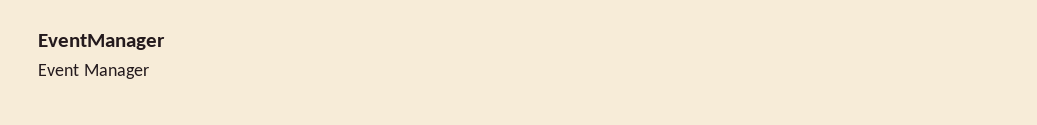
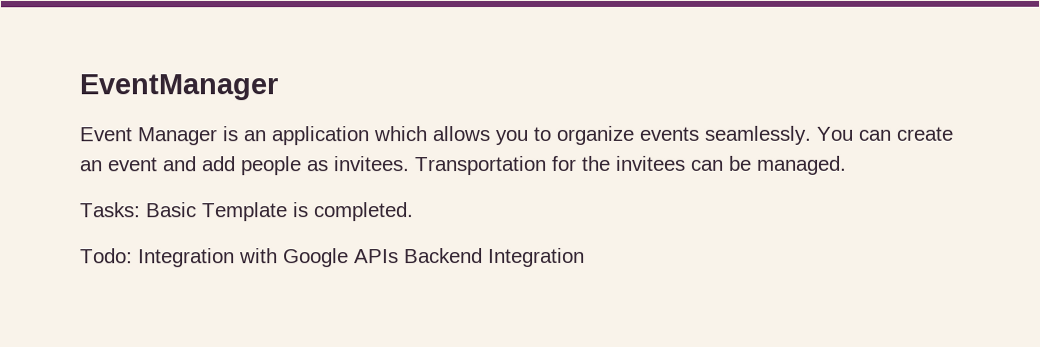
- Event Manager
+ Event Manager is an application which allows you to organize events seamlessly. You can create an event and add people as invitees. Transportation for the invitees can be managed.
+ Tasks: Basic Template is completed.
+ Todo: Integration with Google APIs Backend Integration

